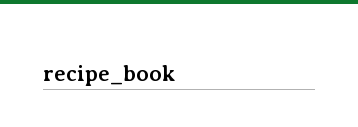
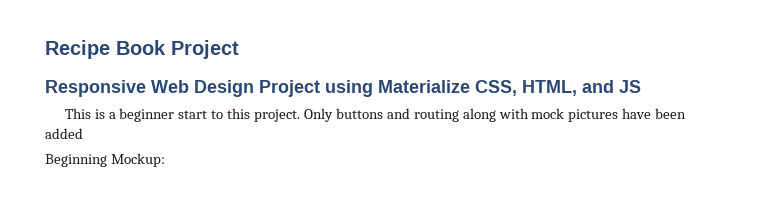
- recipe_book
+ Recipe Book Project
+ Responsive Web Design Project using Materialize CSS, HTML, and JS
+ This is a beginner start to this project. Only buttons and routing along with mock pictures have been added
+ Beginning Mockup:

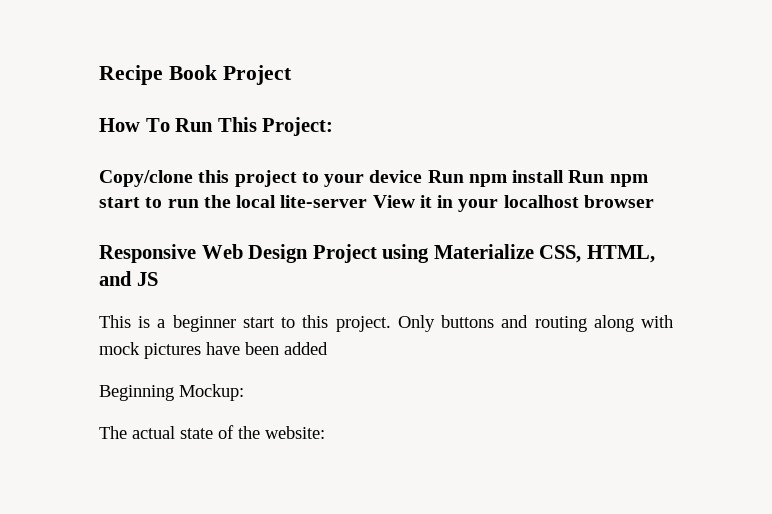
+ How To Run This Project:
+ Copy/clone this project to your device Run npm install Run npm start to run the local lite-server View it in your localhost browser
+ The actual state of the website:

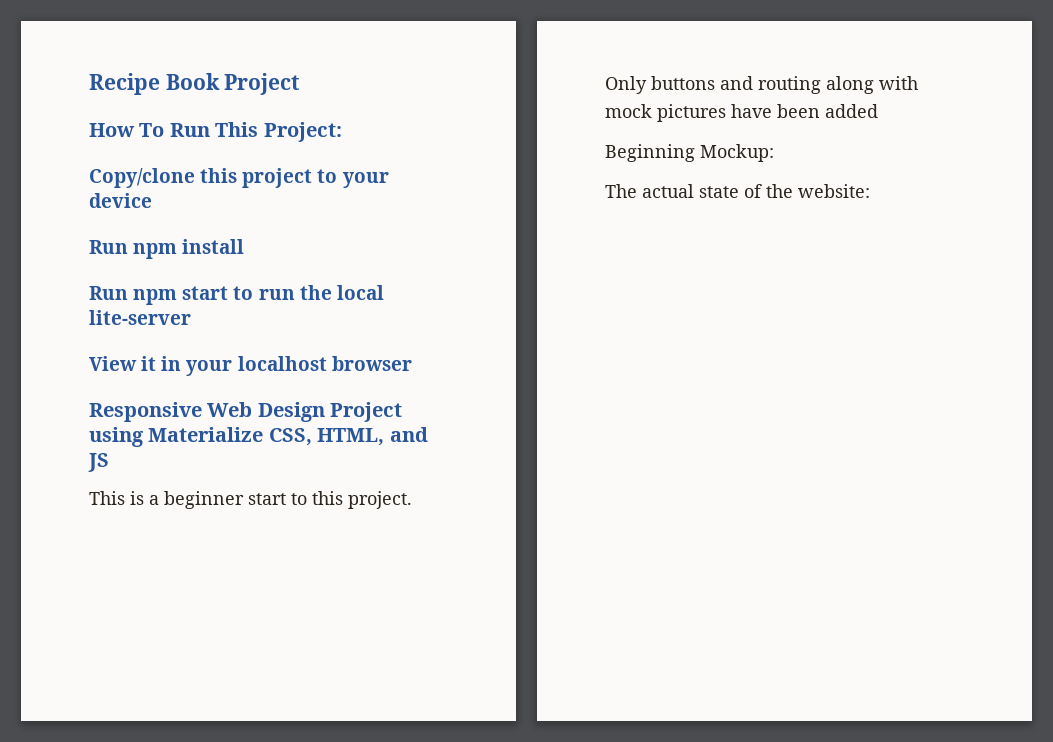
- Copy/clone this project to your device Run npm install Run npm start to run the local lite-server View it in your localhost browser
+ Copy/clone this project to your device
+ Run npm install
+ Run npm start to run the local lite-server
+ View it in your localhost browser

